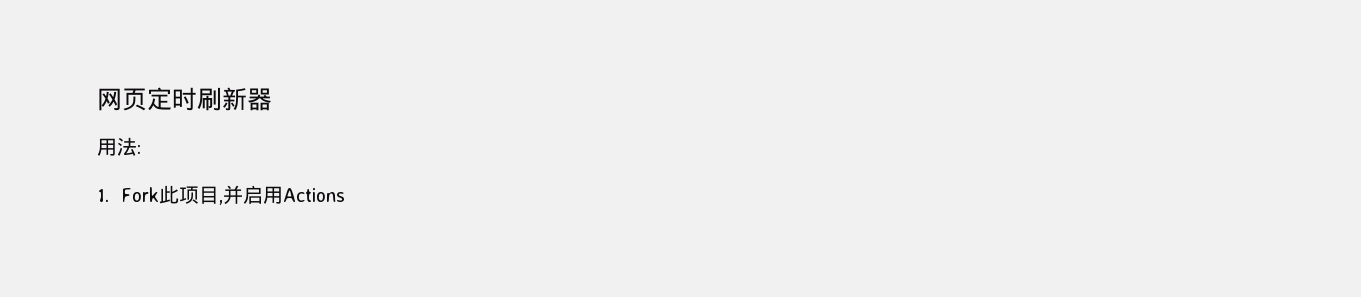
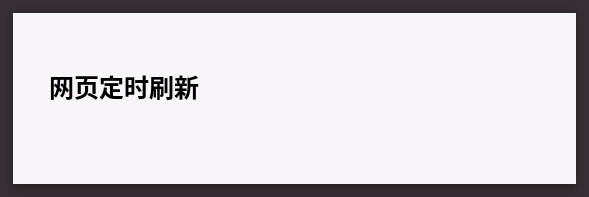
- 网页定时刷新器
- 用法:
- 1. Fork此项目,并启用Actions
+ 网页定时刷新

